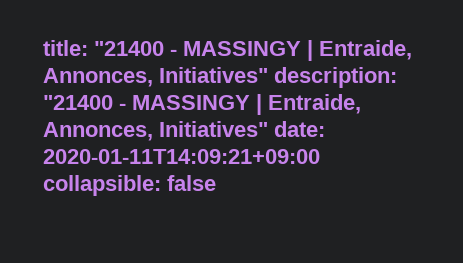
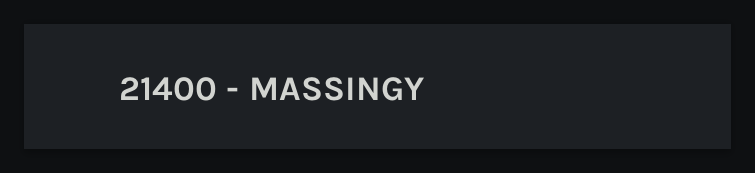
- title: "21400 - MASSINGY | Entraide, Annonces, Initiatives" description: "21400 - MASSINGY | Entraide, Annonces, Initiatives" date: 2020-01-11T14:09:21+09:00 collapsible: false
+ 21400 - MASSINGY

